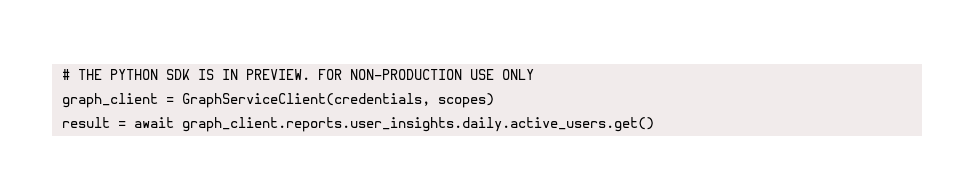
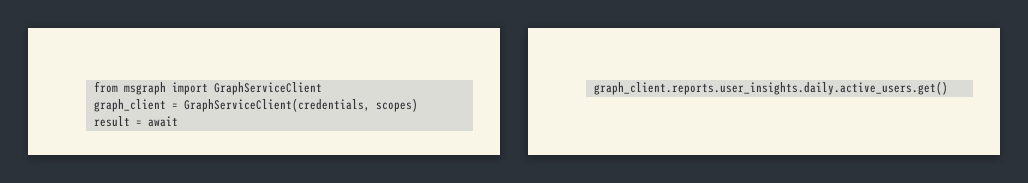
- # THE PYTHON SDK IS IN PREVIEW. FOR NON-PRODUCTION USE ONLY
+ from msgraph import GraphServiceClient

